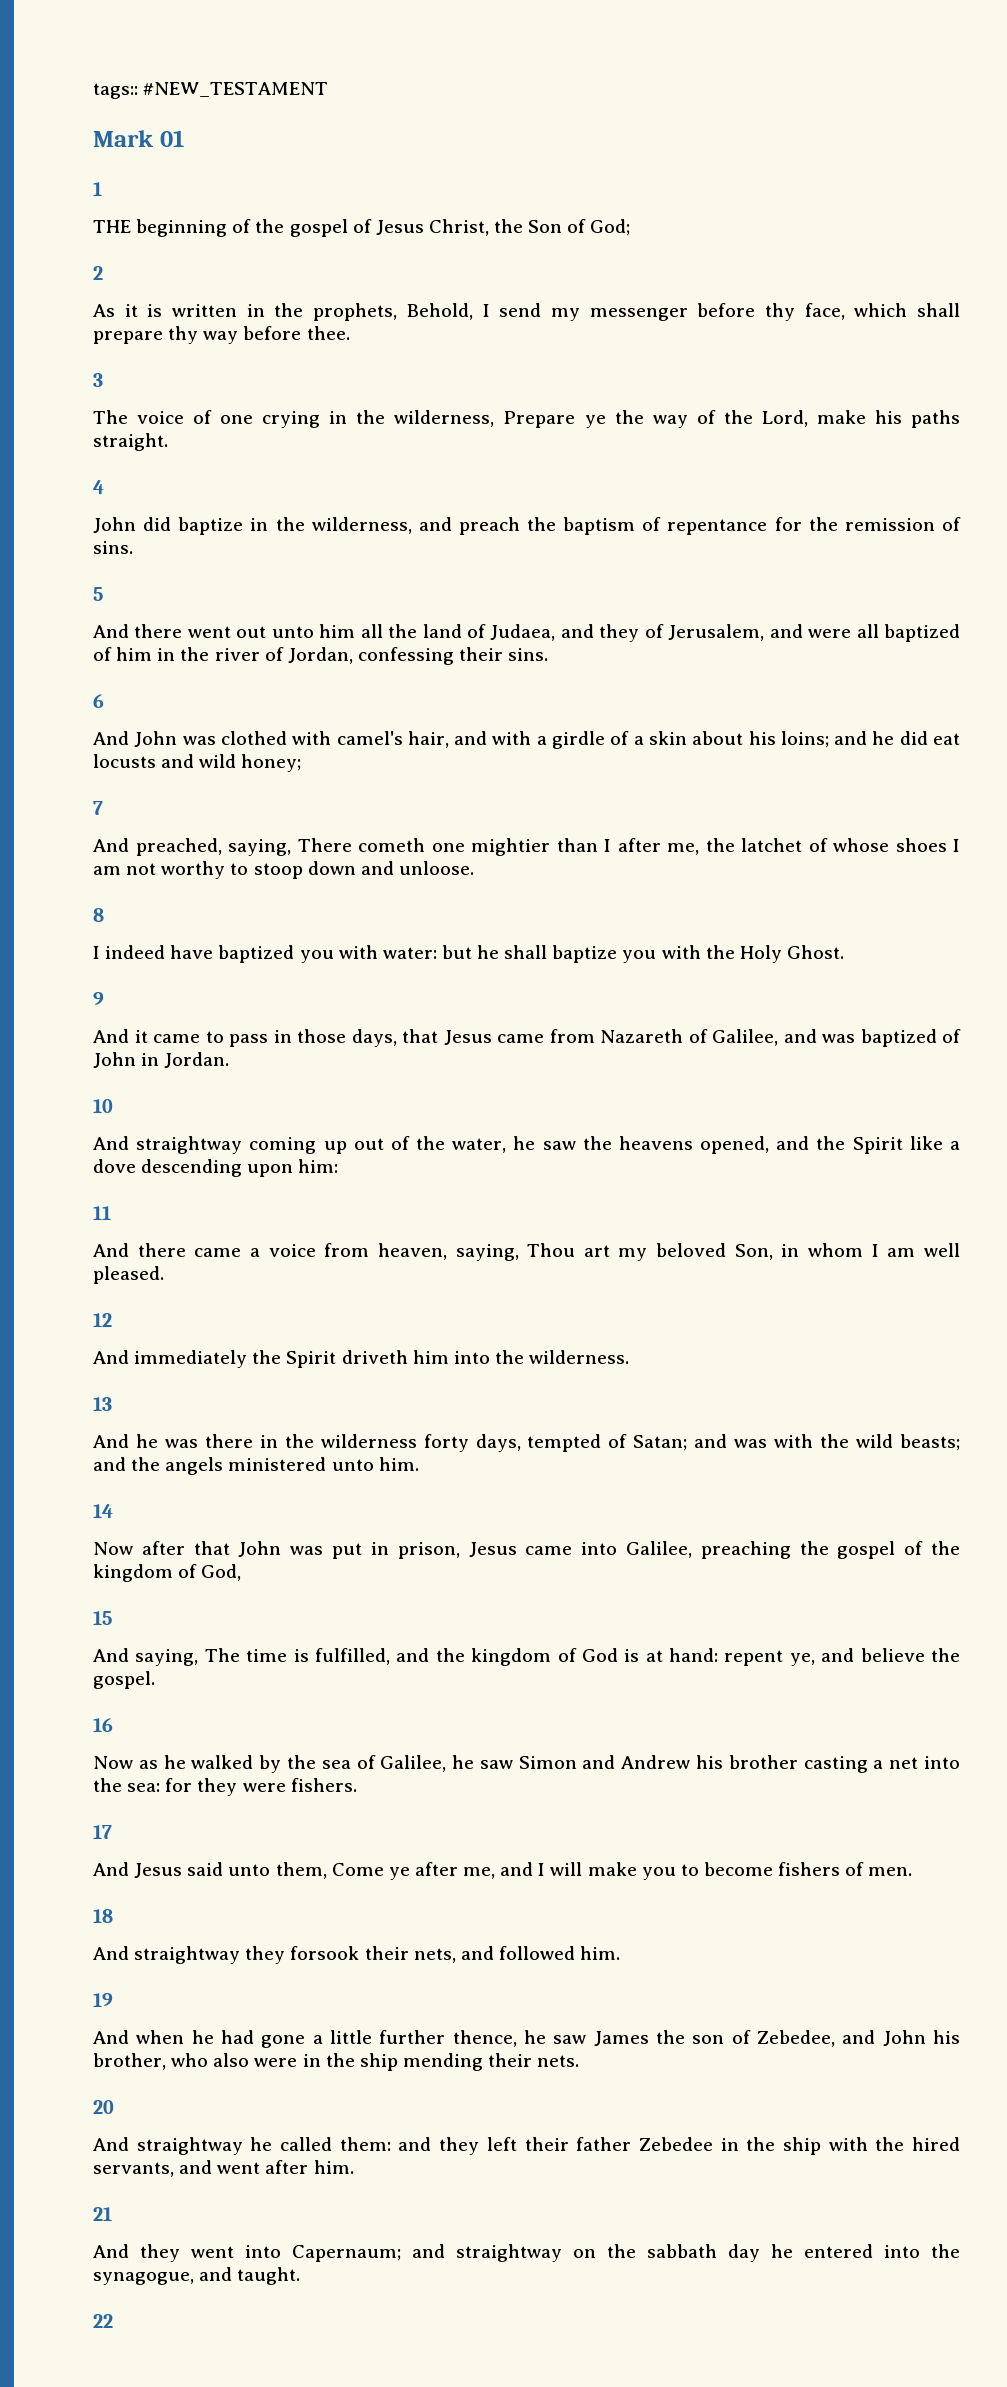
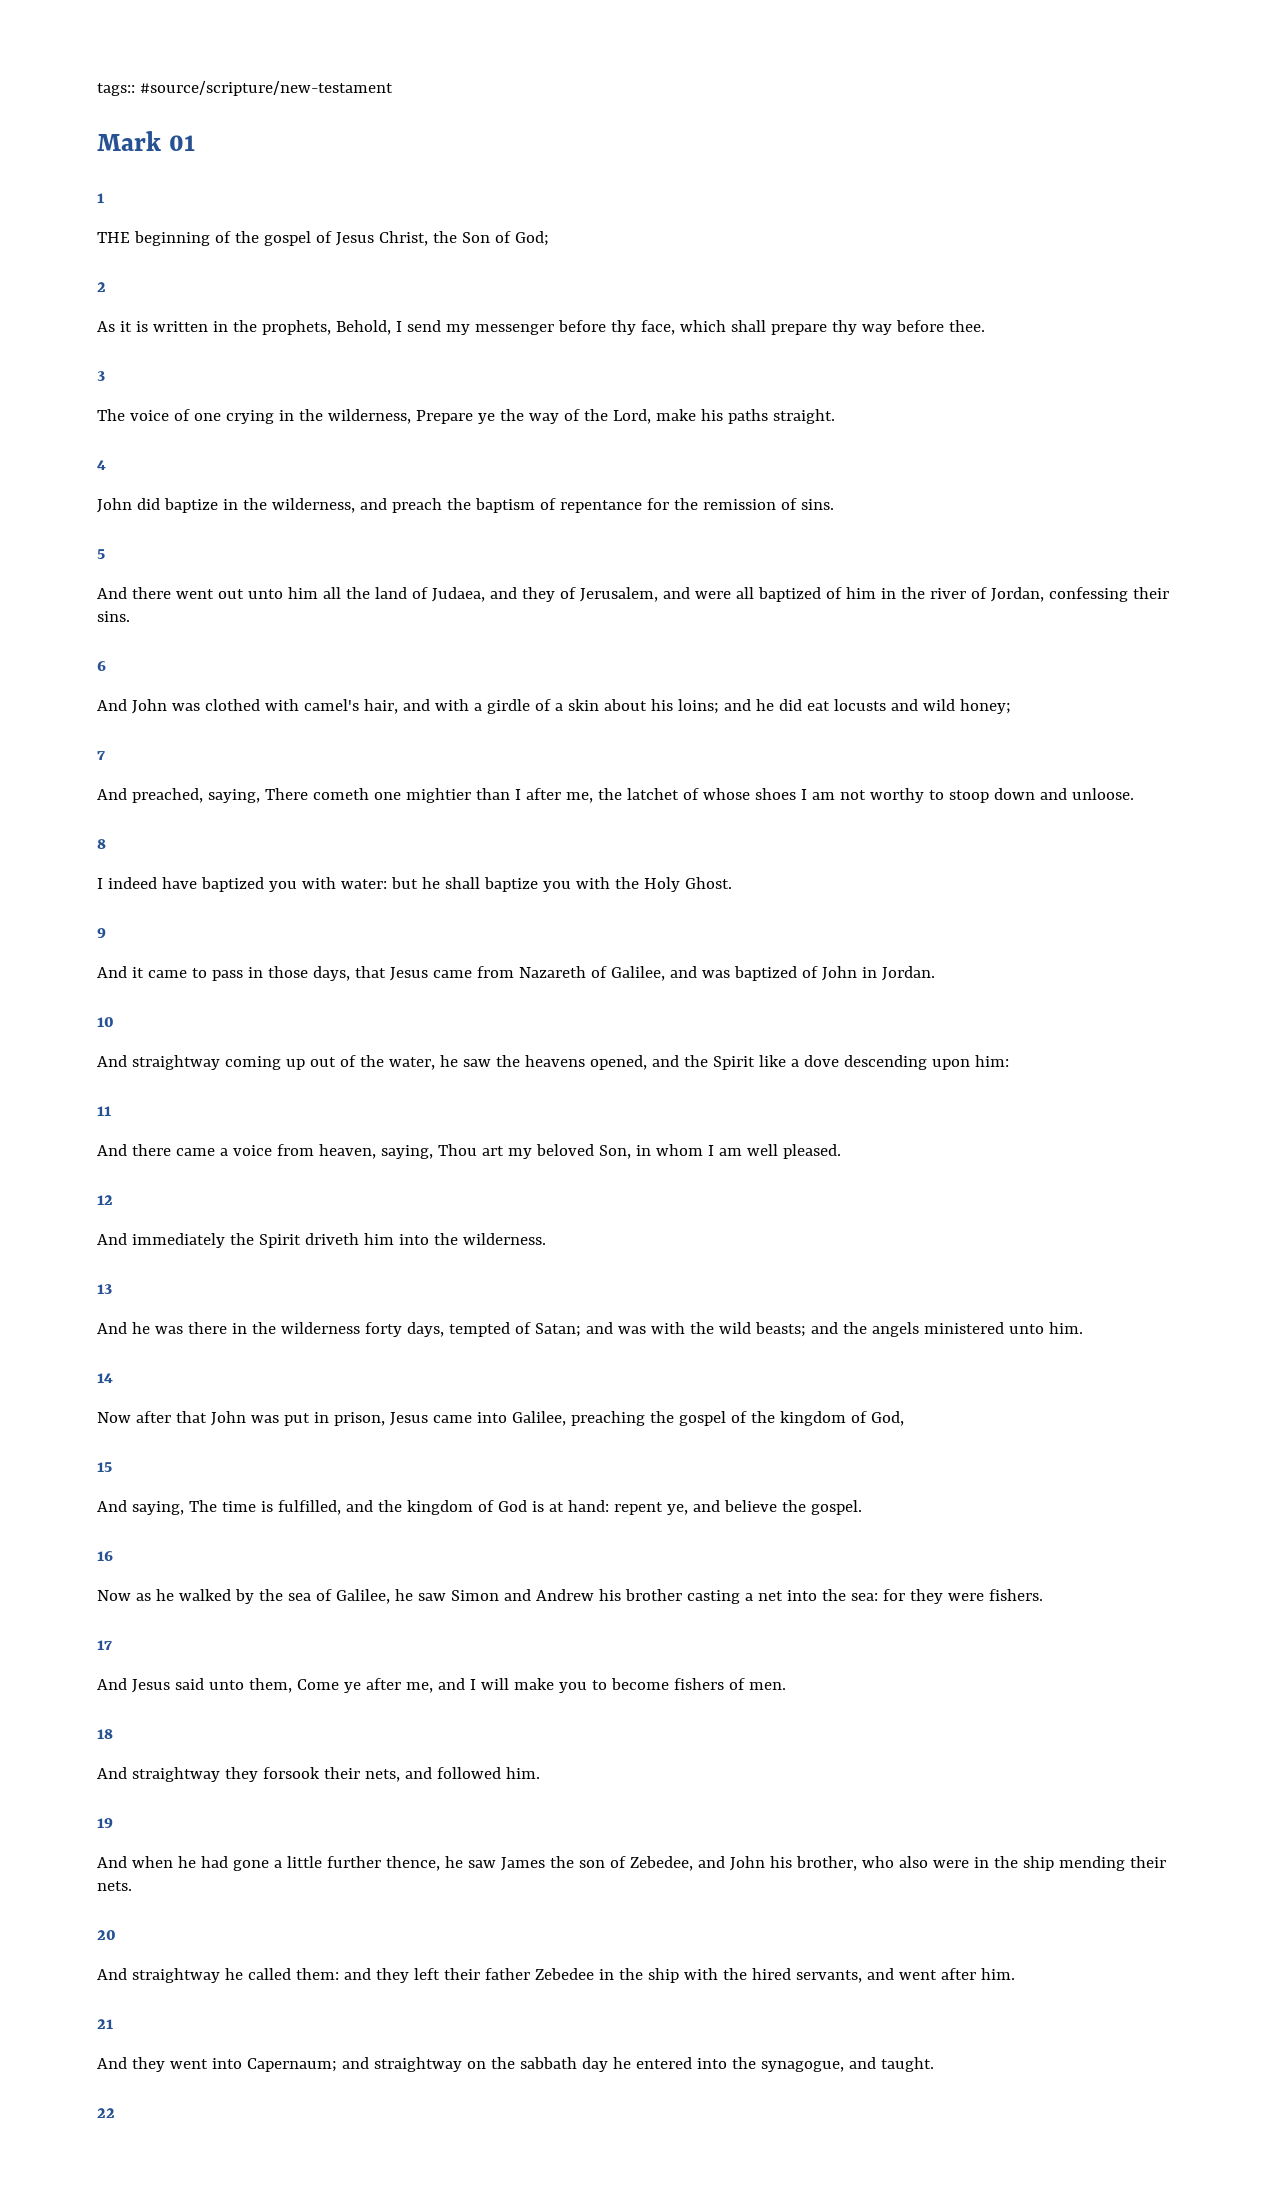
- tags:: #NEW_TESTAMENT
+ tags:: #source/scripture/new-testament

